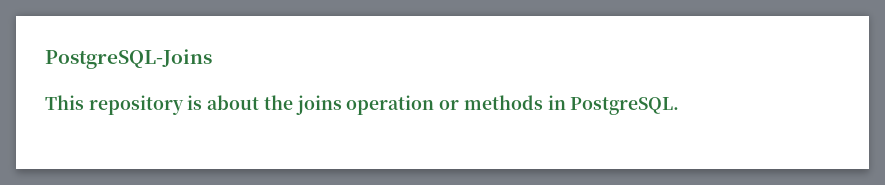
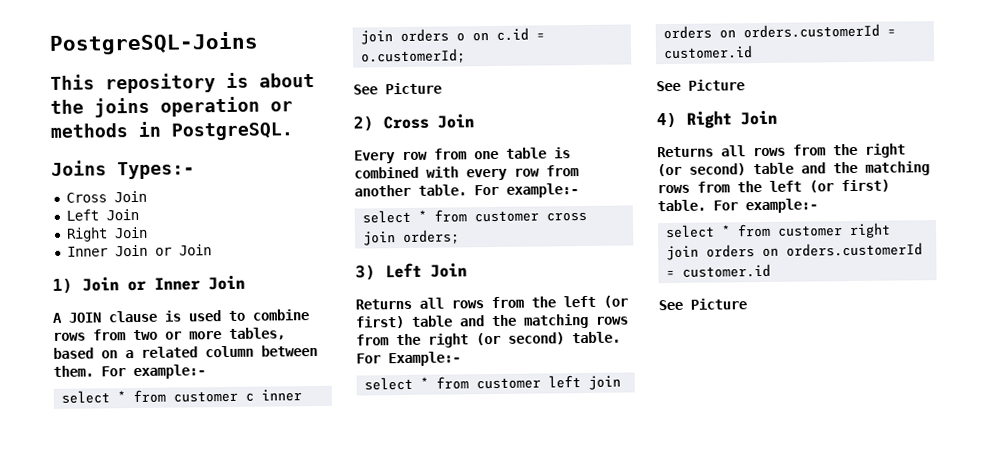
+ Joins Types:-
+ Cross Join
+ Left Join
+ Right Join
+ Inner Join or Join
+ 1) Join or Inner Join
+ A JOIN clause is used to combine rows from two or more tables, based on a related column between them. For example:-
+ select * from customer c inner join orders o on c.id = o.customerId;
+ See Picture
+ 2) Cross Join
+ Every row from one table is combined with every row from another table. For example:-
+ select * from customer cross join orders;
+ 3) Left Join
+ Returns all rows from the left (or first) table and the matching rows from the right (or second) table. For Example:-
+ select * from customer left join orders on orders.customerId = customer.id
+ See Picture
+ 4) Right Join
+ Returns all rows from the right (or second) table and the matching rows from the left (or first) table. For example:-
+ select * from customer right join orders on orders.customerId = customer.id
+ See Picture

